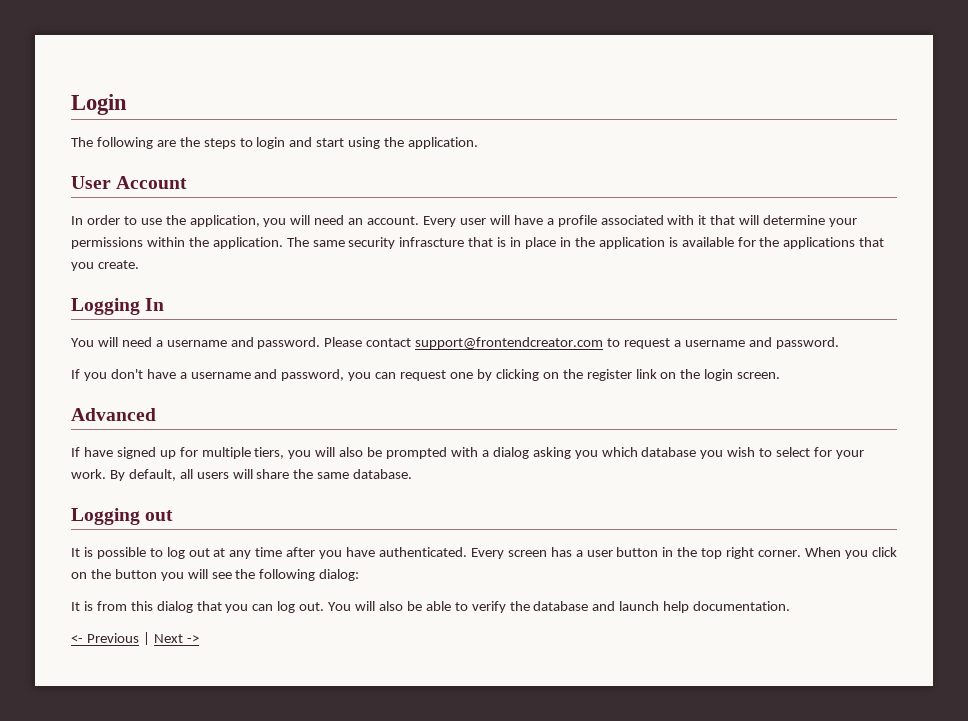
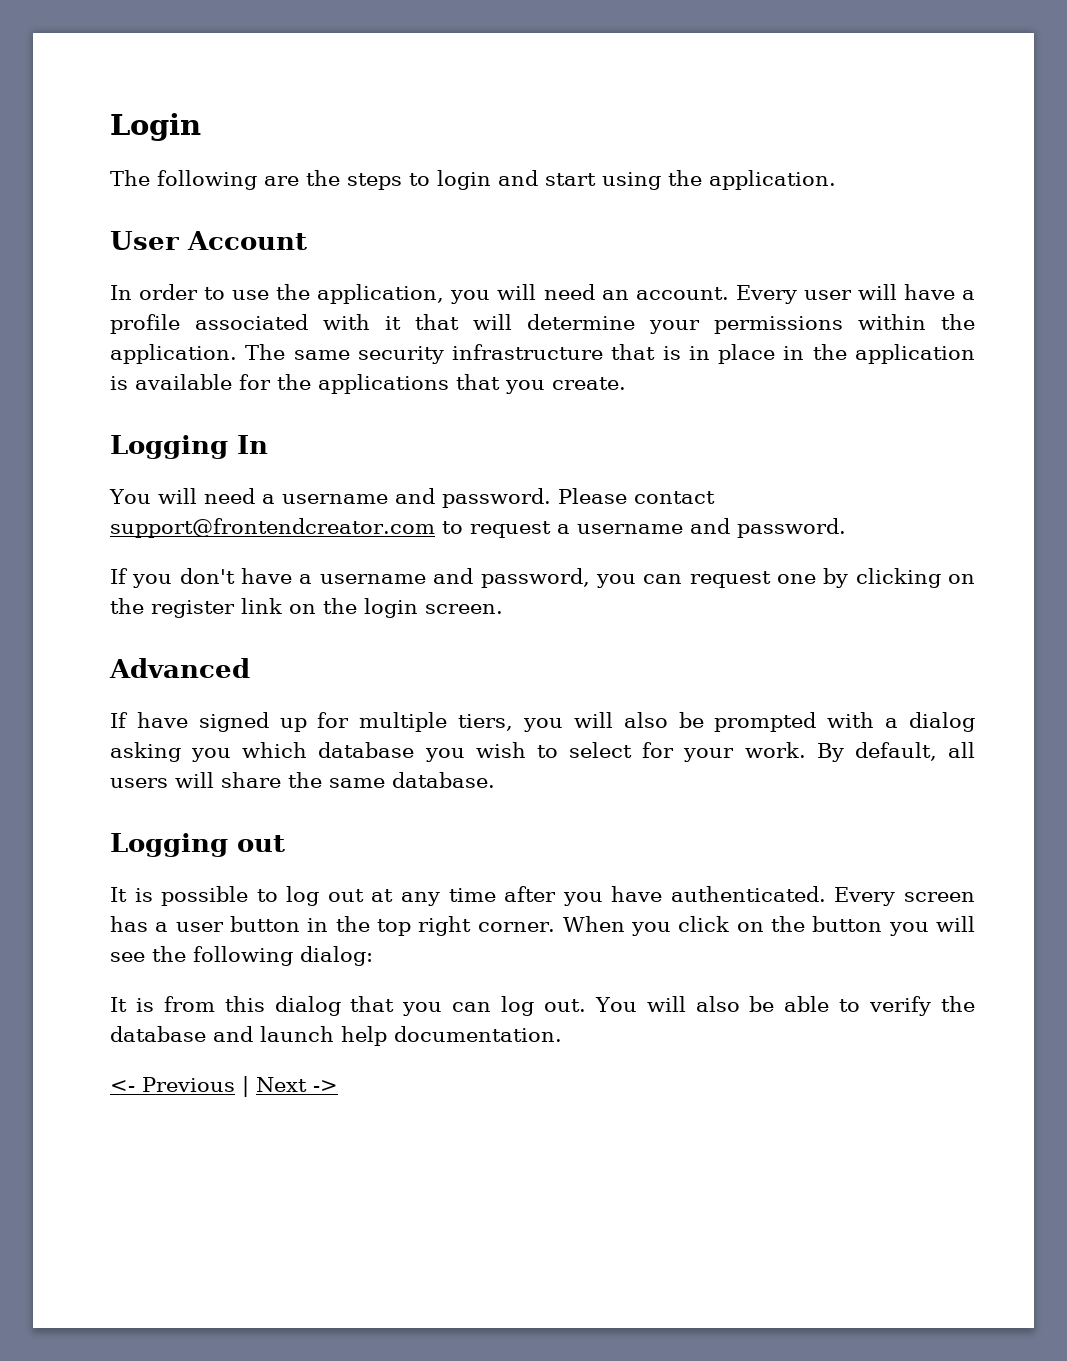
- The same security infrascture that is in place in the application is available for the applications that you create.
+ The same security infrastructure that is in place in the application is available for the applications that you create.

